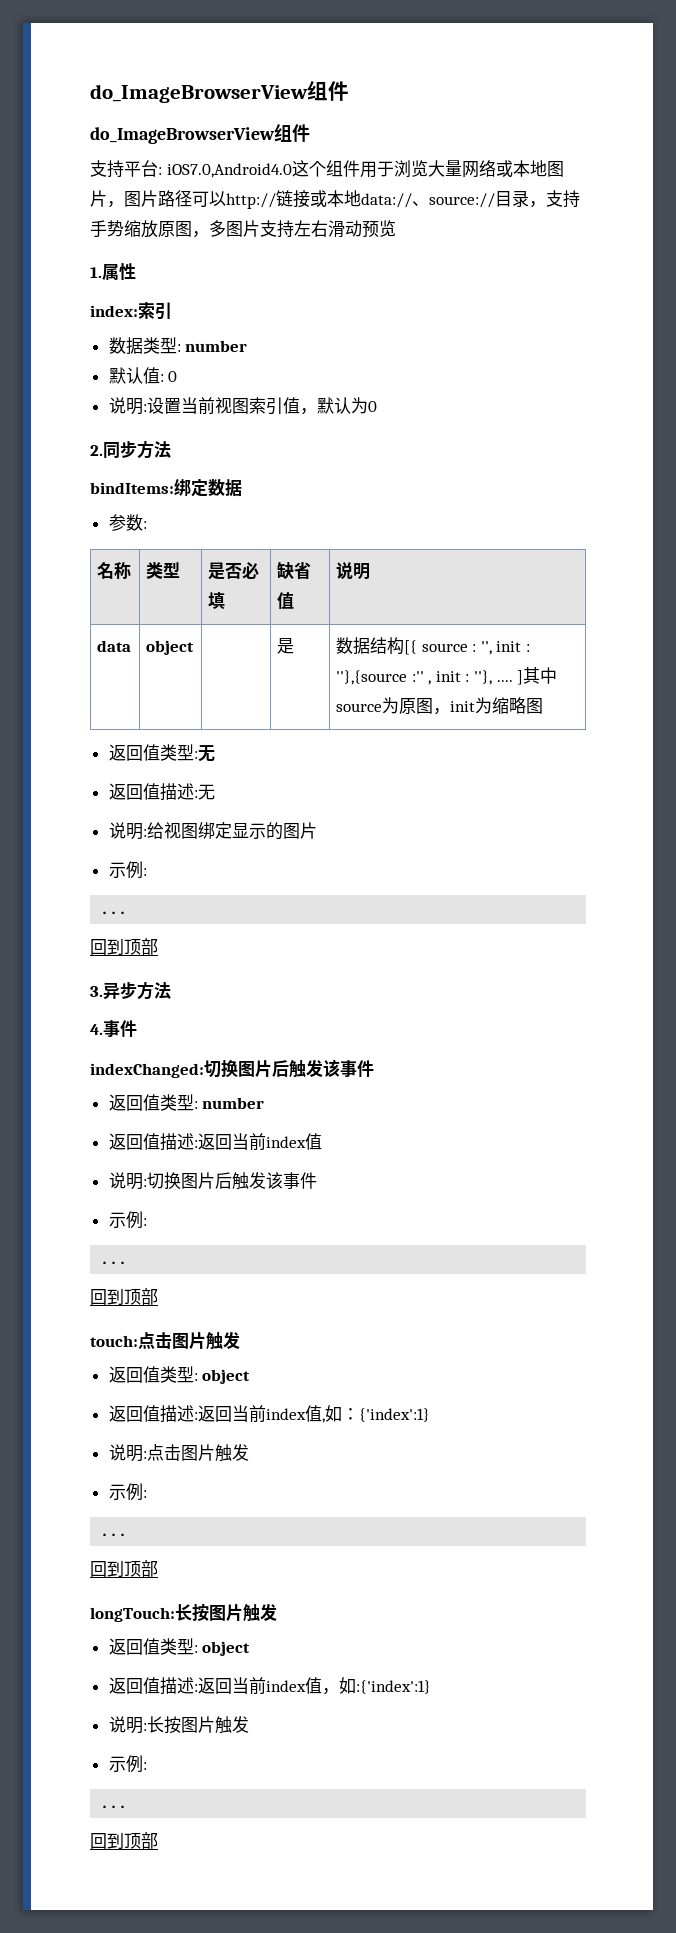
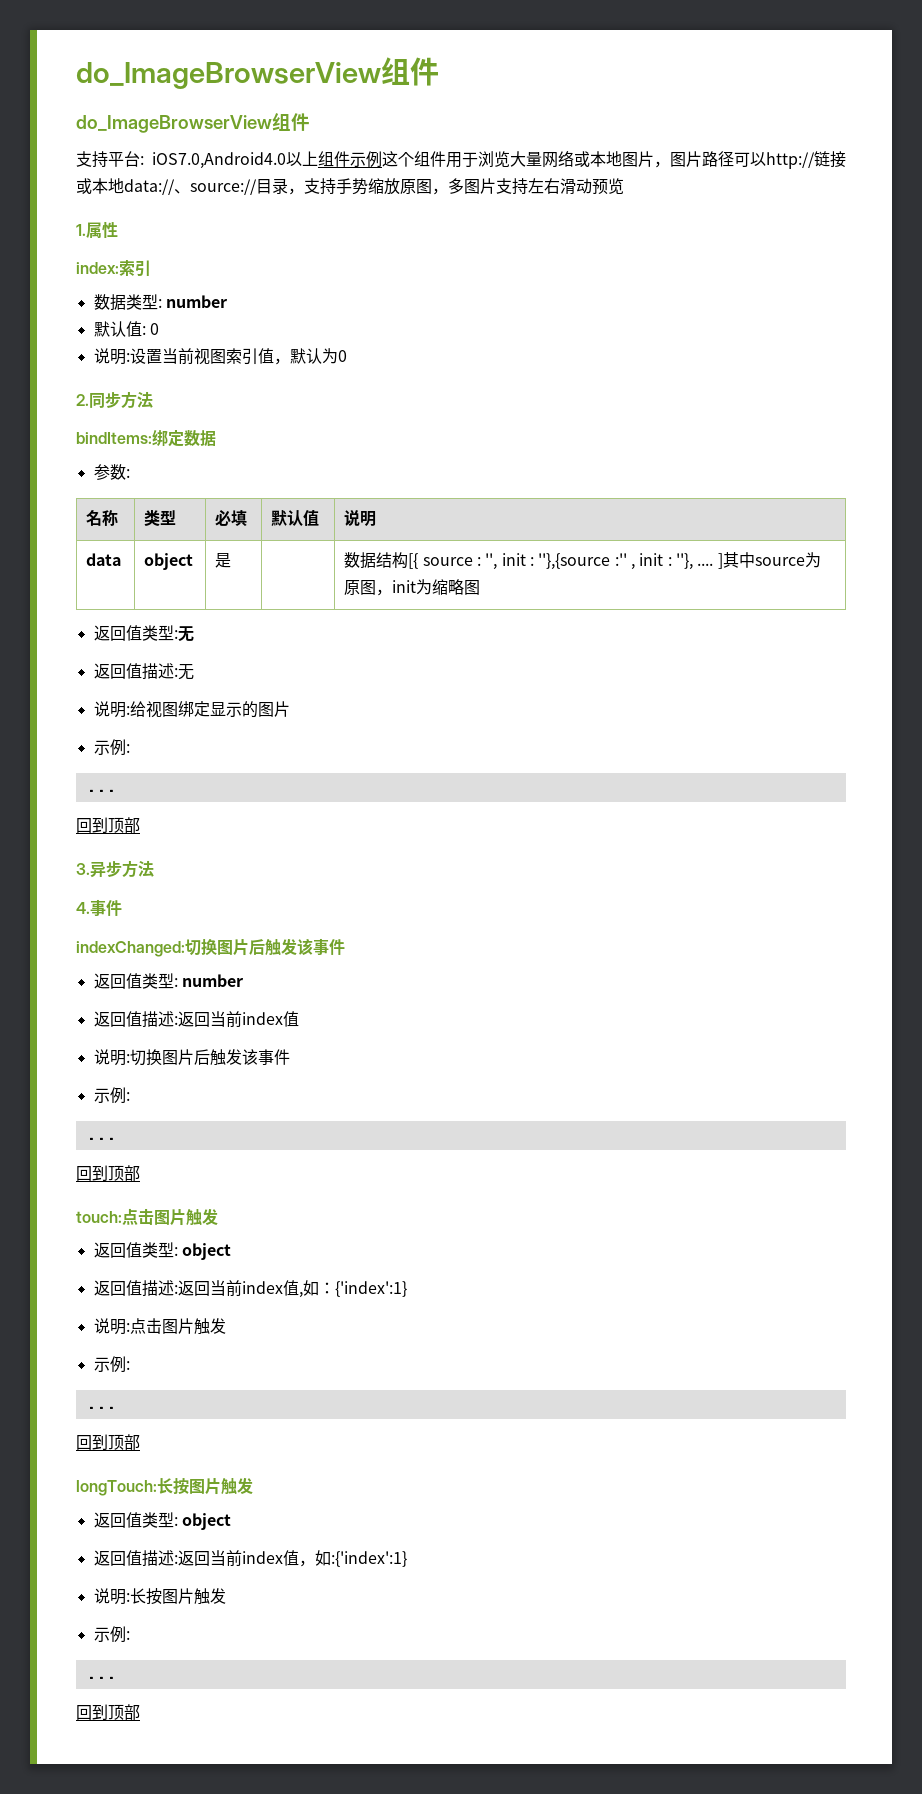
- 支持平台: iOS7.0,Android4.0这个组件用于浏览大量网络或本地图片，图片路径可以http://链接或本地data://、source://目录，支持手势缩放原图，多图片支持左右滑动预览
+ 支持平台: iOS7.0,Android4.0以上组件示例这个组件用于浏览大量网络或本地图片，图片路径可以http://链接或本地data://、source://目录，支持手势缩放原图，多图片支持左右滑动预览
- 名称 | 类型 | 是否必填 | 缺省值 | 说明
+ 名称 | 类型 | 必填 | 默认值 | 说明
- data | object | | 是 | 数据结构[{ source : '', init : ''},{source :'' , init : ''}, .... ]其中source为原图，init为缩略图
+ data | object | 是 | | 数据结构[{ source : '', init : ''},{source :'' , init : ''}, .... ]其中source为原图，init为缩略图

